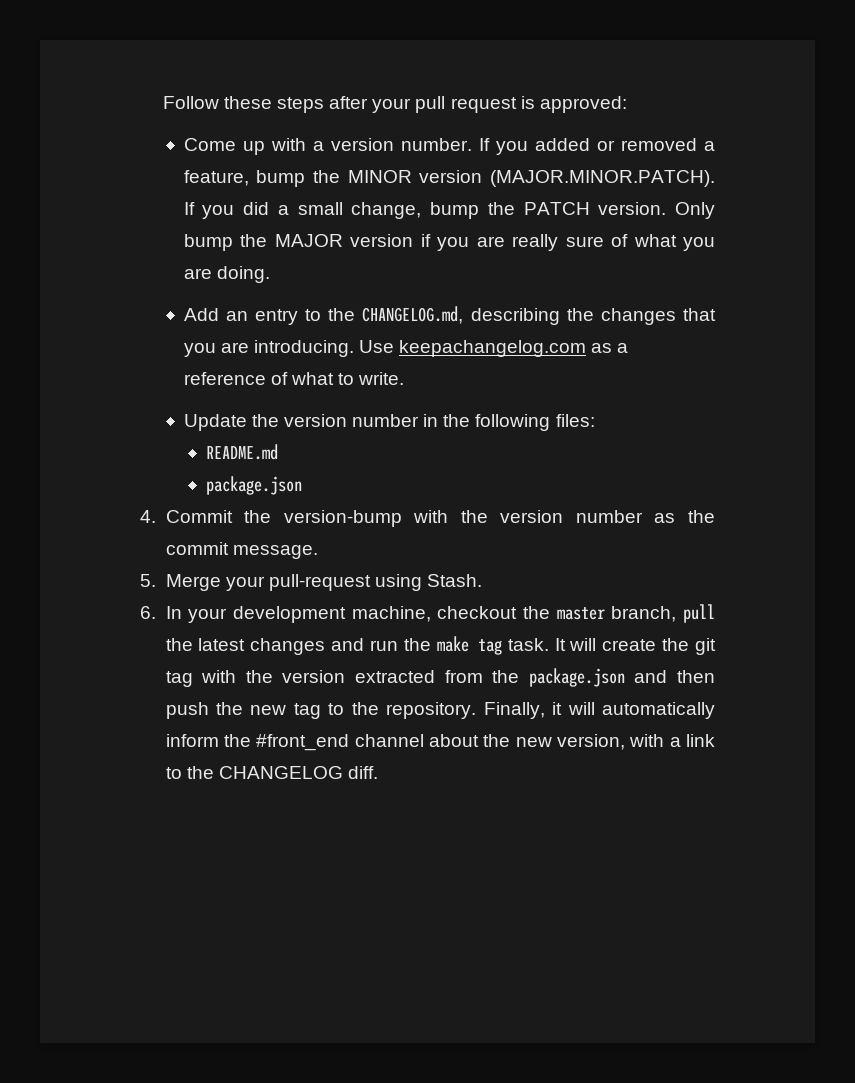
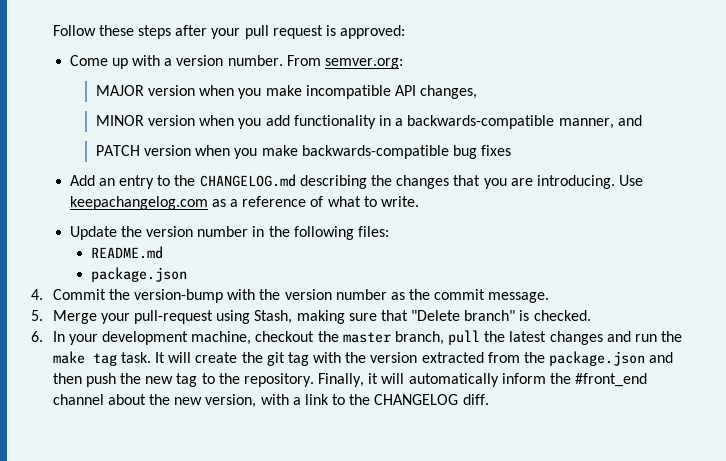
- If you added or removed a feature, bump the MINOR version (MAJOR.MINOR.PATCH). If you did a small change, bump the PATCH version. Only bump the MAJOR version if you are really sure of what you are doing.
+ From semver.org:
+ MAJOR version when you make incompatible API changes,
+ MINOR version when you add functionality in a backwards-compatible manner, and
+ PATCH version when you make backwards-compatible bug fixes
- Add an entry to the CHANGELOG.md, describing the changes that you are introducing.
+ Add an entry to the CHANGELOG.md describing the changes that you are introducing.
- 5. Merge your pull-request using Stash.
+ 5. Merge your pull-request using Stash, making sure that "Delete branch" is checked.

